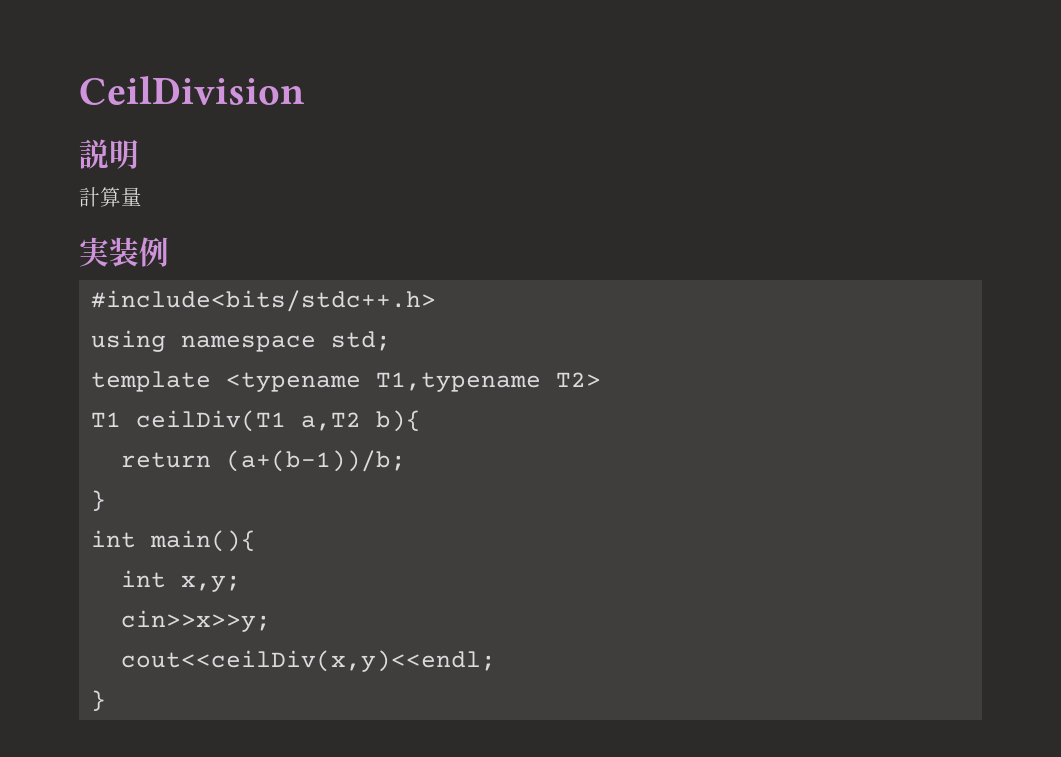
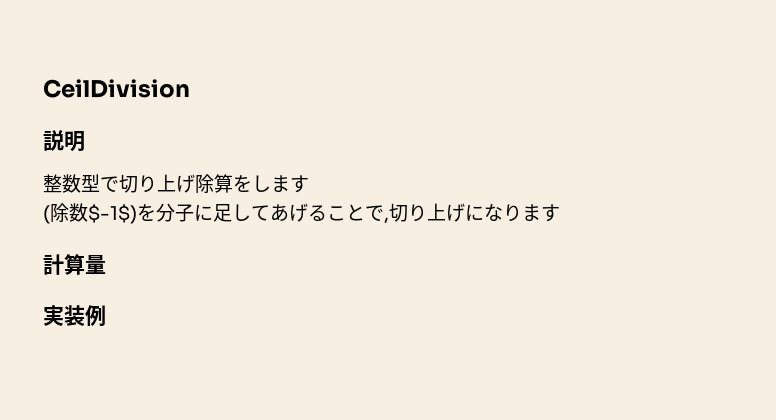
+ 整数型で切り上げ除算をします
+ (除数$-1$)を分子に足してあげることで,切り上げになります
  計算量
  実装例
- #include<bits/stdc++.h>
- using namespace std;
- template <typename T1,typename T2>
- T1 ceilDiv(T1 a,T2 b){
- return (a+(b-1))/b;
- }
- int main(){
- int x,y;
- cin>>x>>y;
- cout<<ceilDiv(x,y)<<endl;
- }

